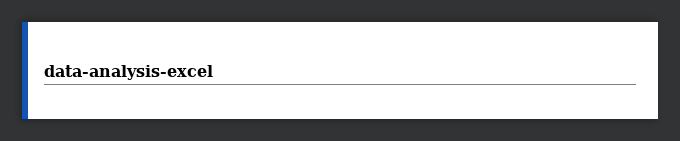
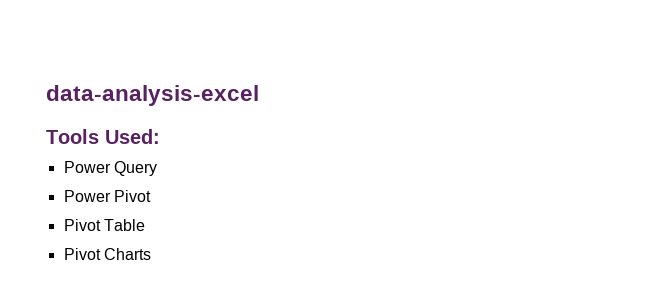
+ Tools Used:
+ Power Query
+ Power Pivot
+ Pivot Table
+ Pivot Charts

